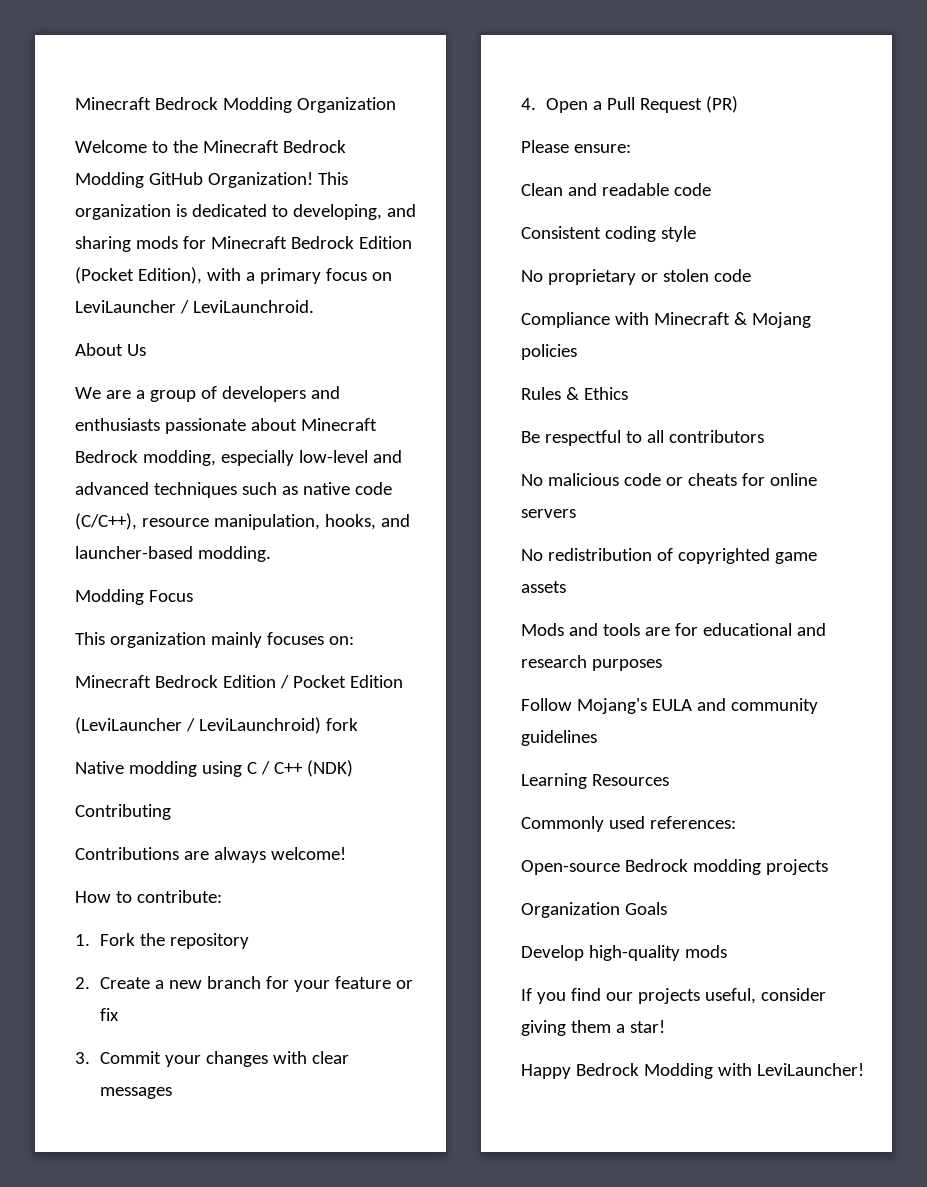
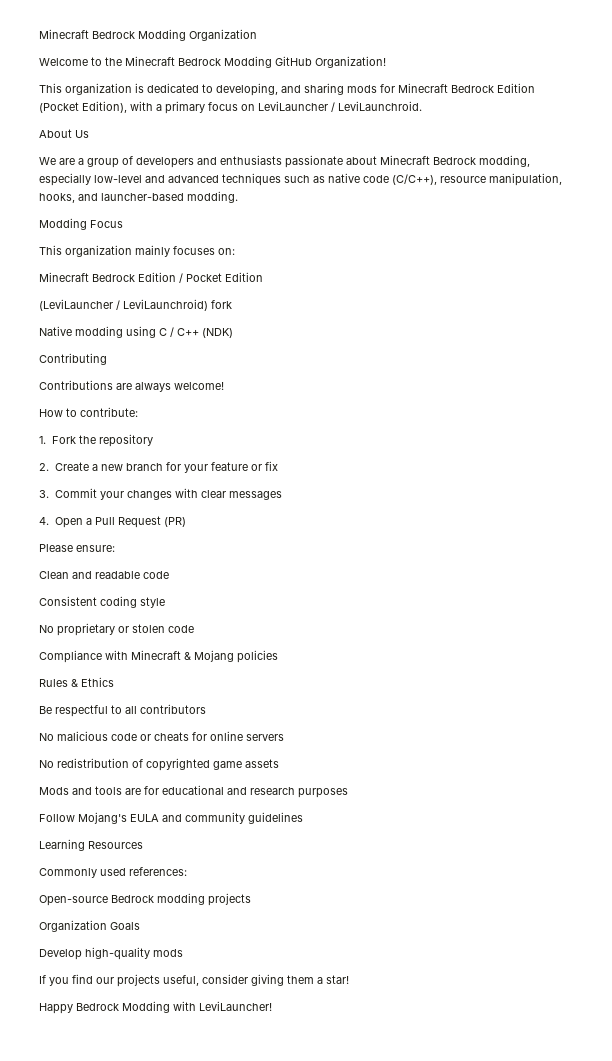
- Welcome to the Minecraft Bedrock Modding GitHub Organization! This organization is dedicated to developing, and sharing mods for Minecraft Bedrock Edition (Pocket Edition), with a primary focus on LeviLauncher / LeviLaunchroid.
+ Welcome to the Minecraft Bedrock Modding GitHub Organization!
+ This organization is dedicated to developing, and sharing mods for Minecraft Bedrock Edition (Pocket Edition), with a primary focus on LeviLauncher / LeviLaunchroid.

